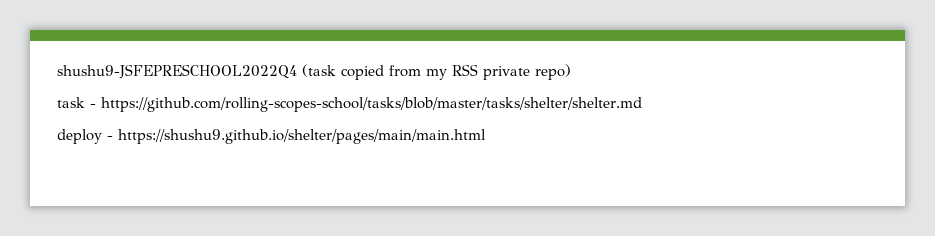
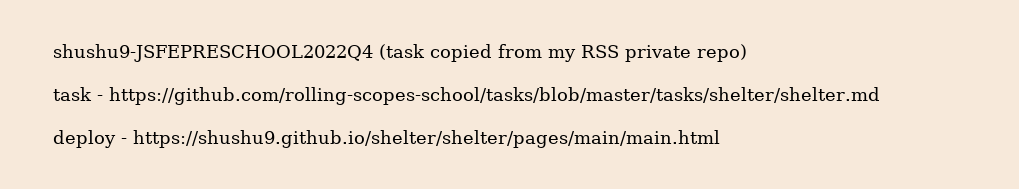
- deploy - https://shushu9.github.io/shelter/pages/main/main.html
+ deploy - https://shushu9.github.io/shelter/shelter/pages/main/main.html

